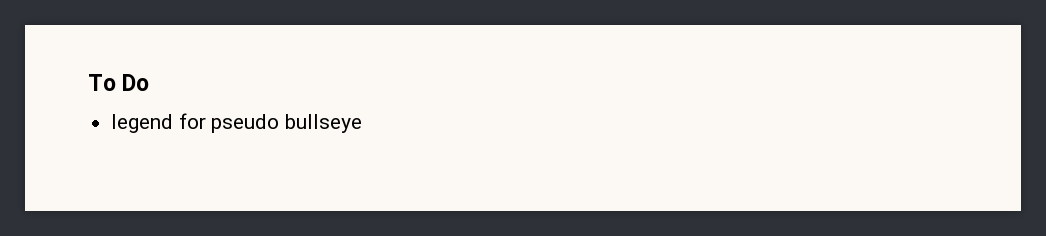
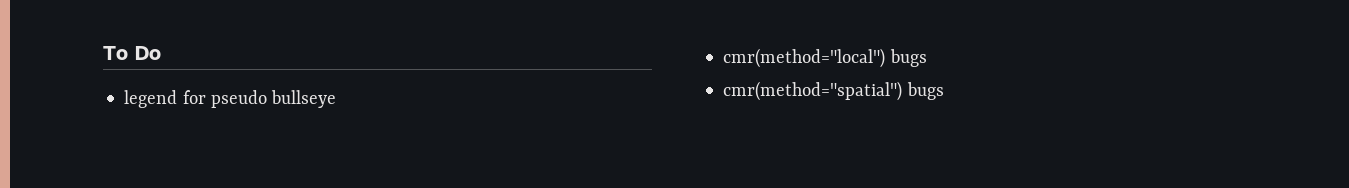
+ cmr(method="local") bugs
+ cmr(method="spatial") bugs

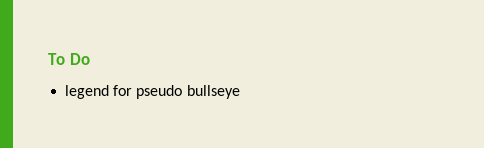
- cmr(method="local") bugs
- cmr(method="spatial") bugs

